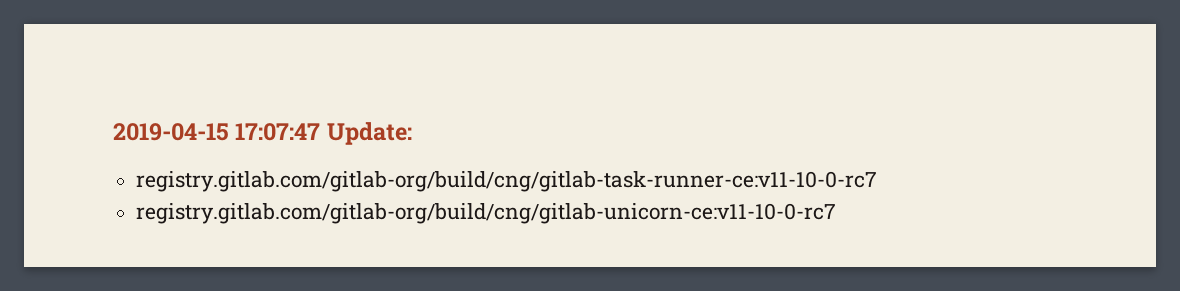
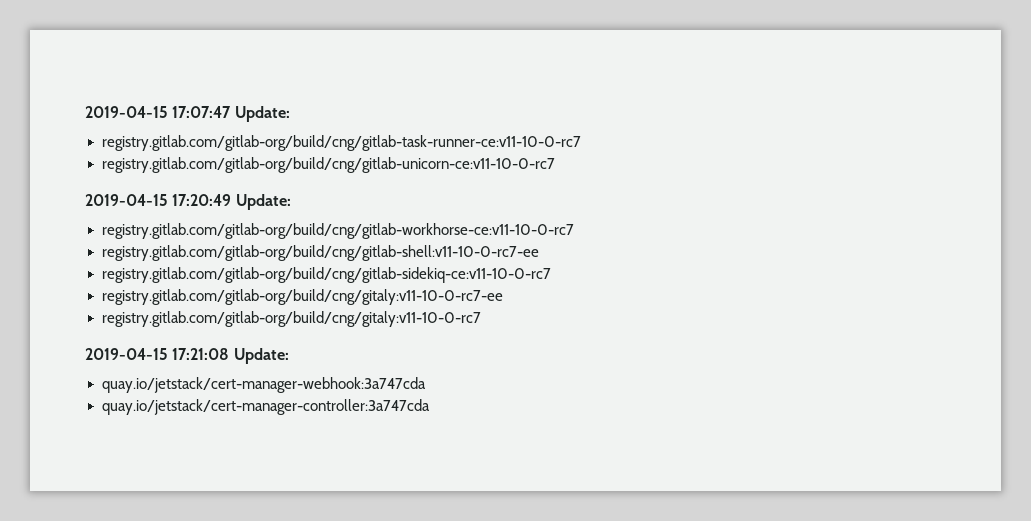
+ 2019-04-15 17:20:49 Update:
+ registry.gitlab.com/gitlab-org/build/cng/gitlab-workhorse-ce:v11-10-0-rc7
+ registry.gitlab.com/gitlab-org/build/cng/gitlab-shell:v11-10-0-rc7-ee
+ registry.gitlab.com/gitlab-org/build/cng/gitlab-sidekiq-ce:v11-10-0-rc7
+ registry.gitlab.com/gitlab-org/build/cng/gitaly:v11-10-0-rc7-ee
+ registry.gitlab.com/gitlab-org/build/cng/gitaly:v11-10-0-rc7
+ 2019-04-15 17:21:08 Update:
+ quay.io/jetstack/cert-manager-webhook:3a747cda
+ quay.io/jetstack/cert-manager-controller:3a747cda

